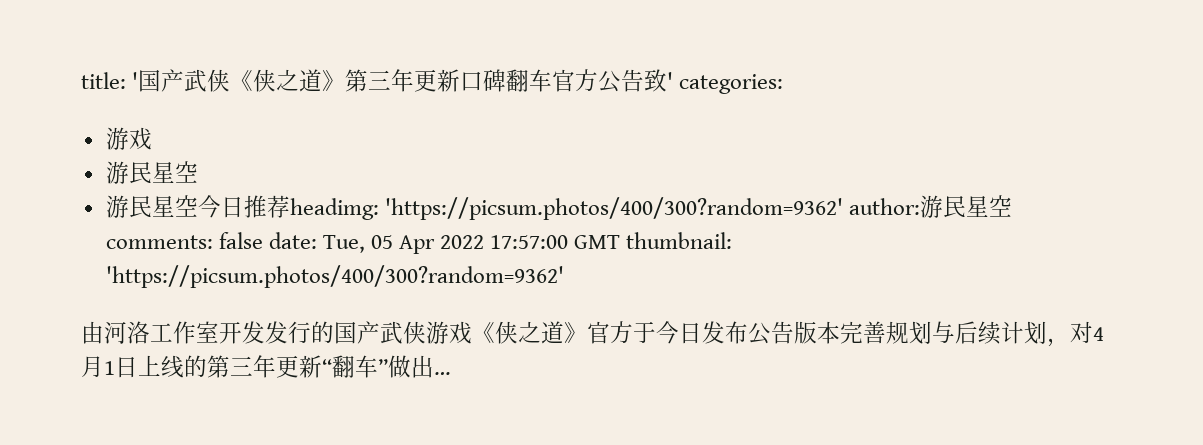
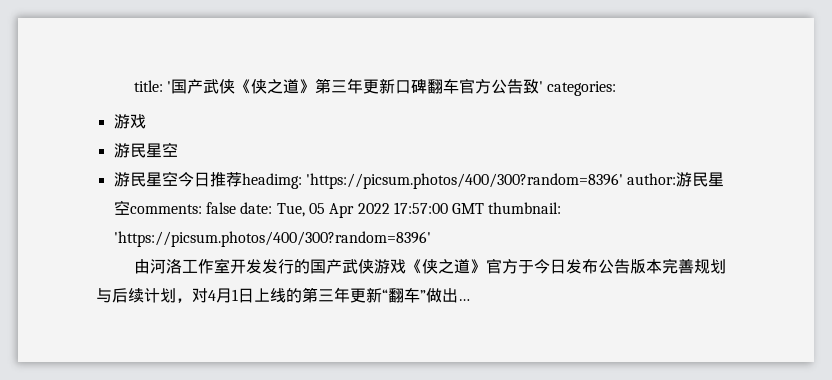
- 游民星空今日推荐headimg: 'https://picsum.photos/400/300?random=9362' author:游民星空comments: false date: Tue, 05 Apr 2022 17:57:00 GMT thumbnail: 'https://picsum.photos/400/300?random=9362'
+ 游民星空今日推荐headimg: 'https://picsum.photos/400/300?random=8396' author:游民星空comments: false date: Tue, 05 Apr 2022 17:57:00 GMT thumbnail: 'https://picsum.photos/400/300?random=8396'

